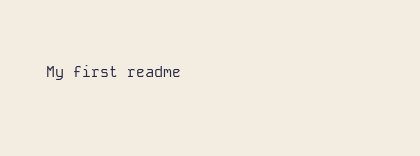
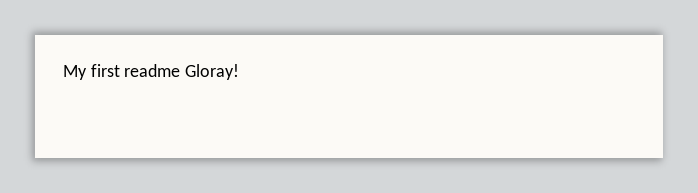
- My first readme
+ My first readme Gloray!

